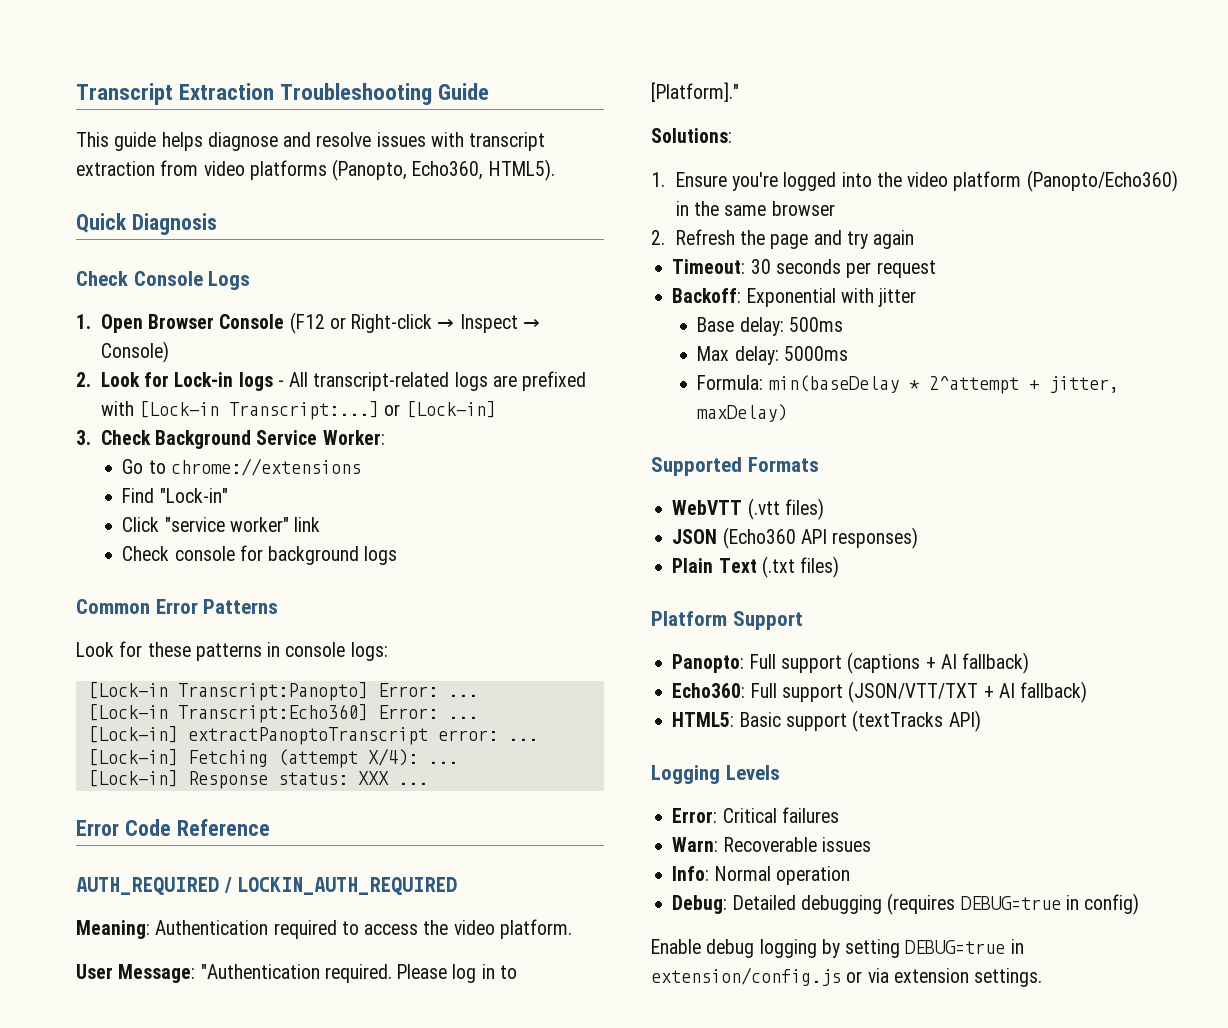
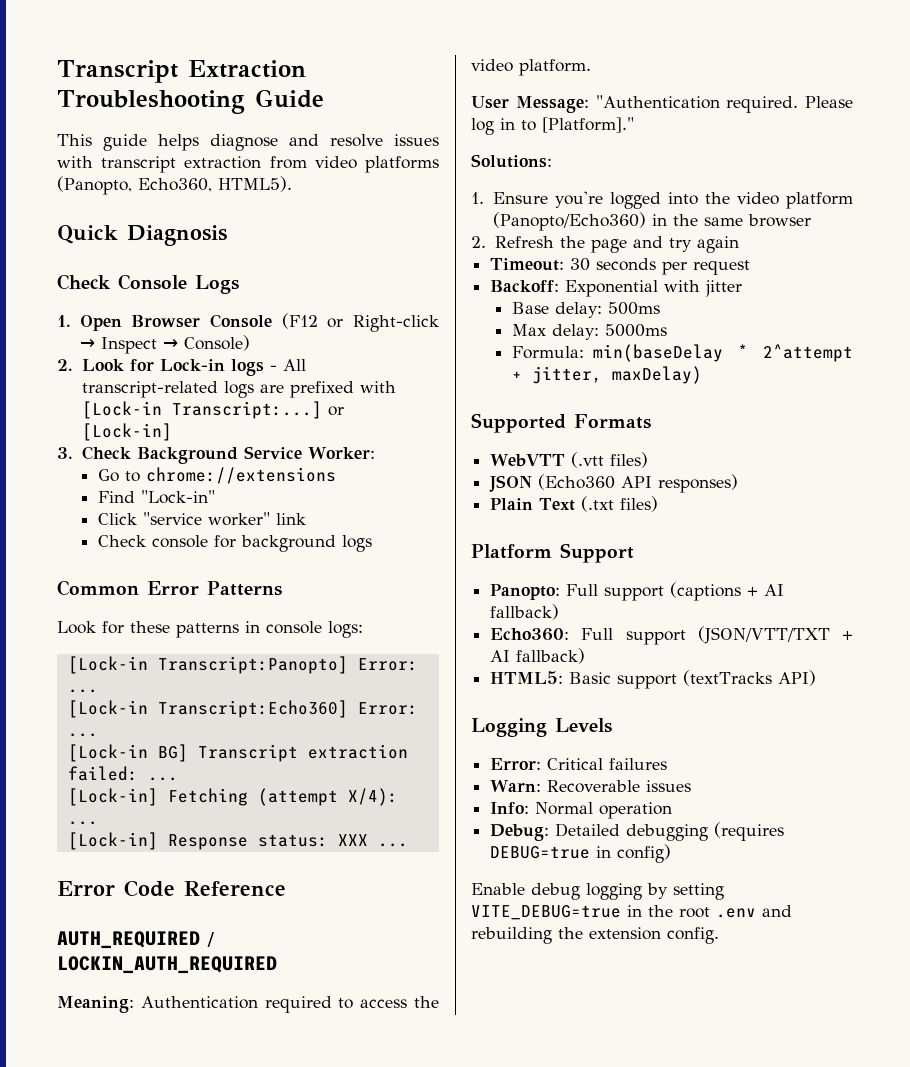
- [Lock-in] extractPanoptoTranscript error: ...
+ [Lock-in BG] Transcript extraction failed: ...
- Enable debug logging by setting DEBUG=true in extension/config.js or via extension settings.
+ Enable debug logging by setting VITE_DEBUG=true in the root .env and rebuilding the extension config.

